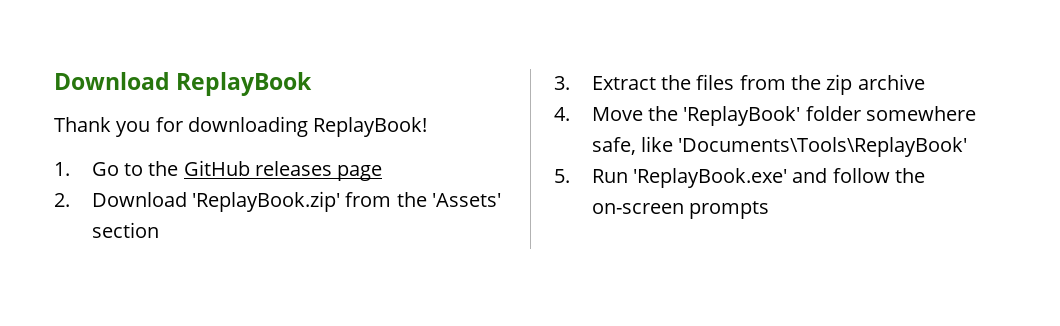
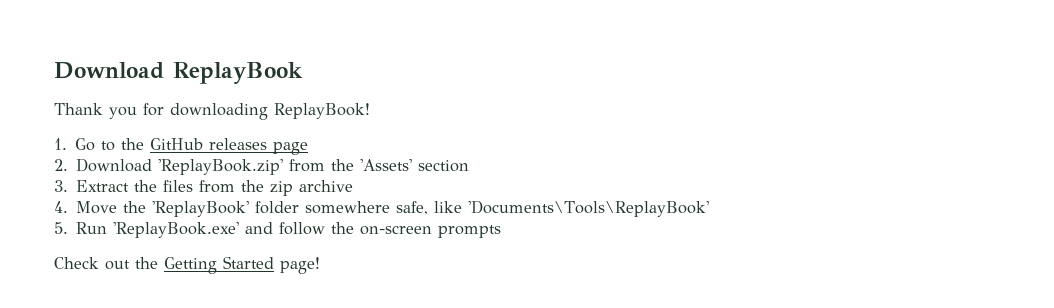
+ Check out the Getting Started page!

